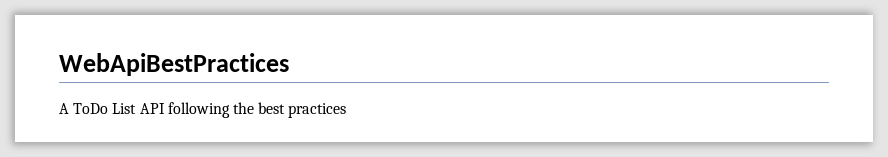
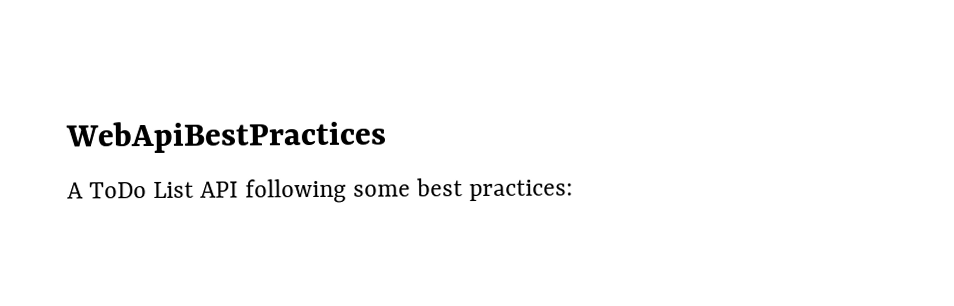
- A ToDo List API following the best practices
+ A ToDo List API following some best practices:

